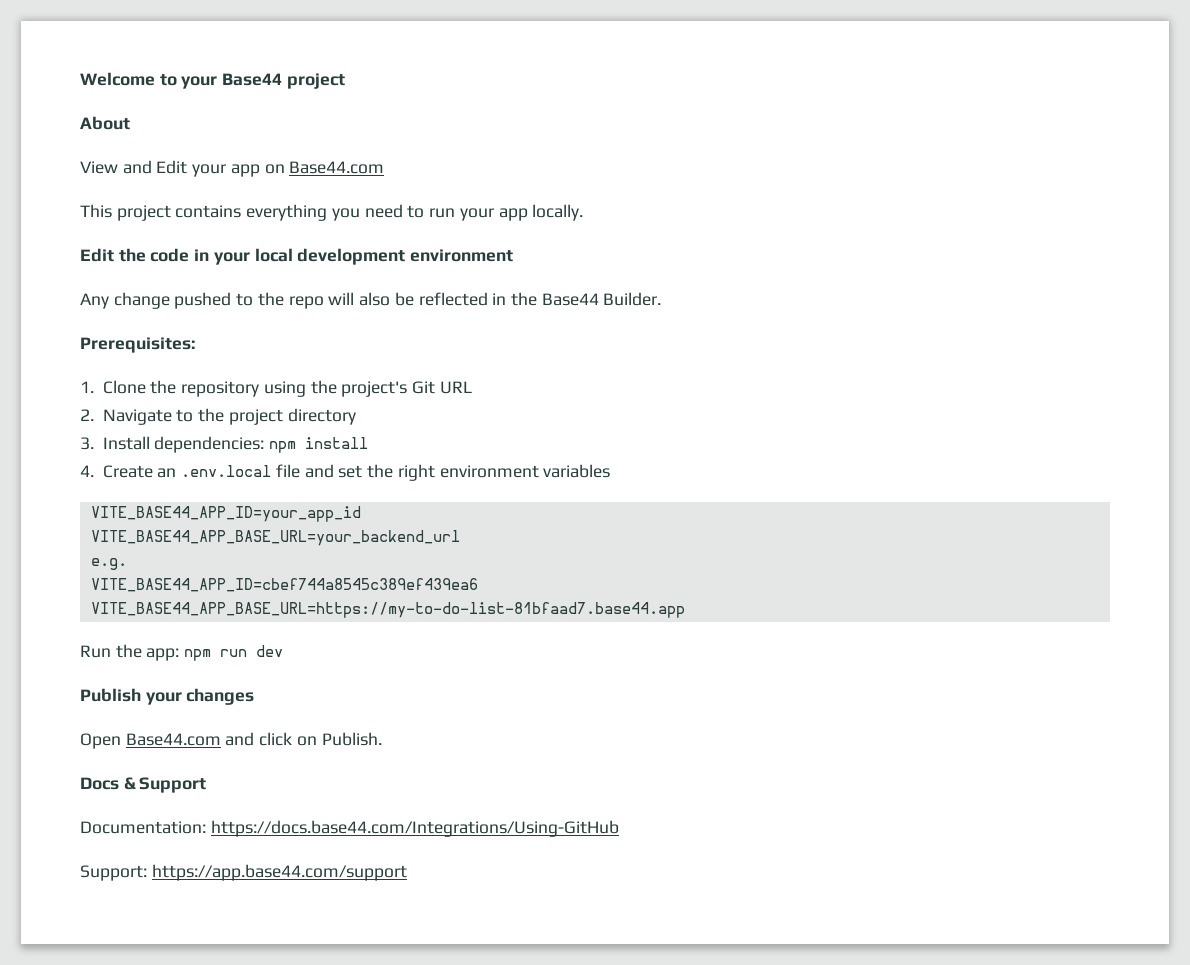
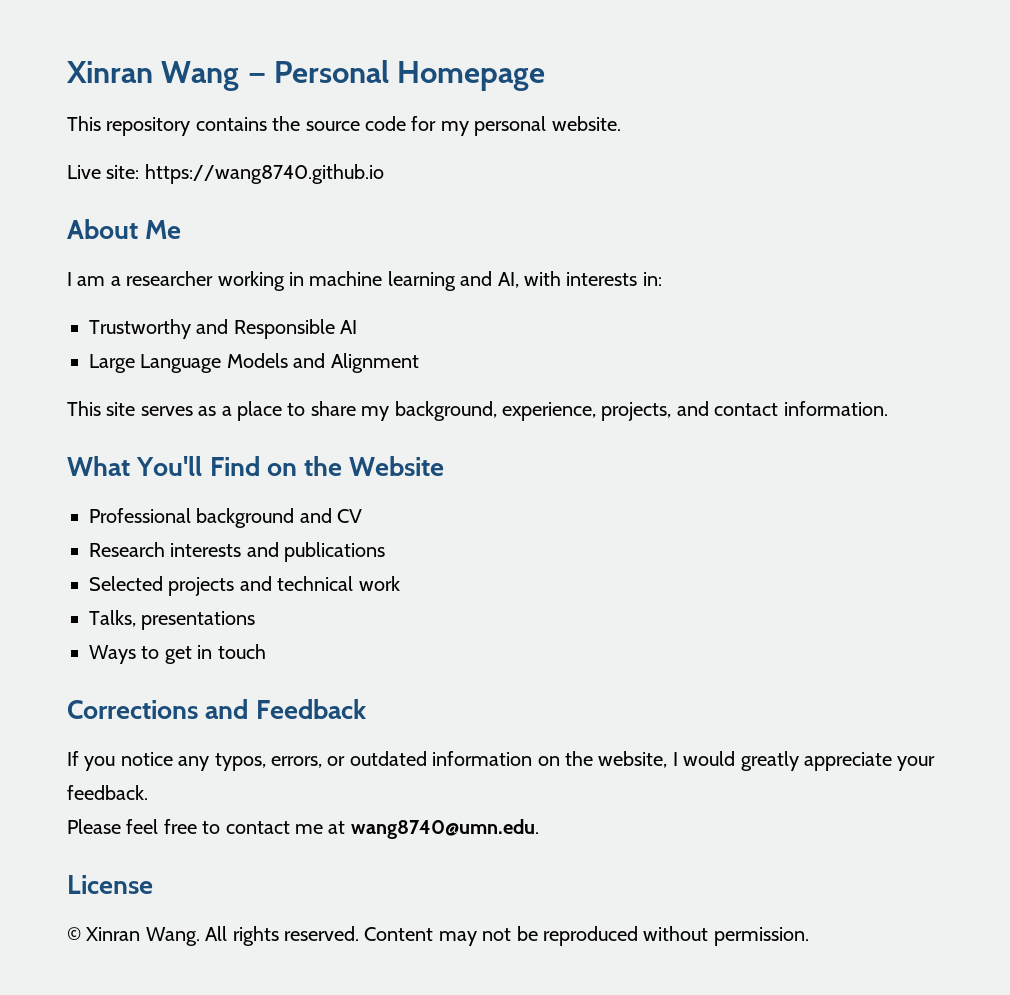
- Welcome to your Base44 project
- About
- View and Edit your app on Base44.com
- This project contains everything you need to run your app locally.
- Edit the code in your local development environment
- Any change pushed to the repo will also be reflected in the Base44 Builder.
- Prerequisites:
- 1. Clone the repository using the project's Git URL
- 2. Navigate to the project directory
- 3. Install dependencies: npm install
- 4. Create an .env.local file and set the right environment variables
- VITE_BASE44_APP_ID=your_app_id
- VITE_BASE44_APP_BASE_URL=your_backend_url
- e.g.
- VITE_BASE44_APP_ID=cbef744a8545c389ef439ea6
- VITE_BASE44_APP_BASE_URL=https://my-to-do-list-81bfaad7.base44.app
- Run the app: npm run dev
- Publish your changes
- Open Base44.com and click on Publish.
- Docs & Support
- Documentation: https://docs.base44.com/Integrations/Using-GitHub
- Support: https://app.base44.com/support
+ Xinran Wang — Personal Homepage
+ This repository contains the source code for my personal website.
+ Live site: https://wang8740.github.io
+ About Me
+ I am a researcher working in machine learning and AI, with interests in:
+ Trustworthy and Responsible AI
+ Large Language Models and Alignment
+ This site serves as a place to share my background, experience, projects, and contact information.
+ What You'll Find on the Website
+ Professional background and CV
+ Research interests and publications
+ Selected projects and technical work
+ Talks, presentations
+ Ways to get in touch
+ Corrections and Feedback
+ If you notice any typos, errors, or outdated information on the website, I would greatly appreciate your feedback.
+ Please feel free to contact me at wang8740@umn.edu.
+ License
+ © Xinran Wang. All rights reserved. Content may not be reproduced without permission.

